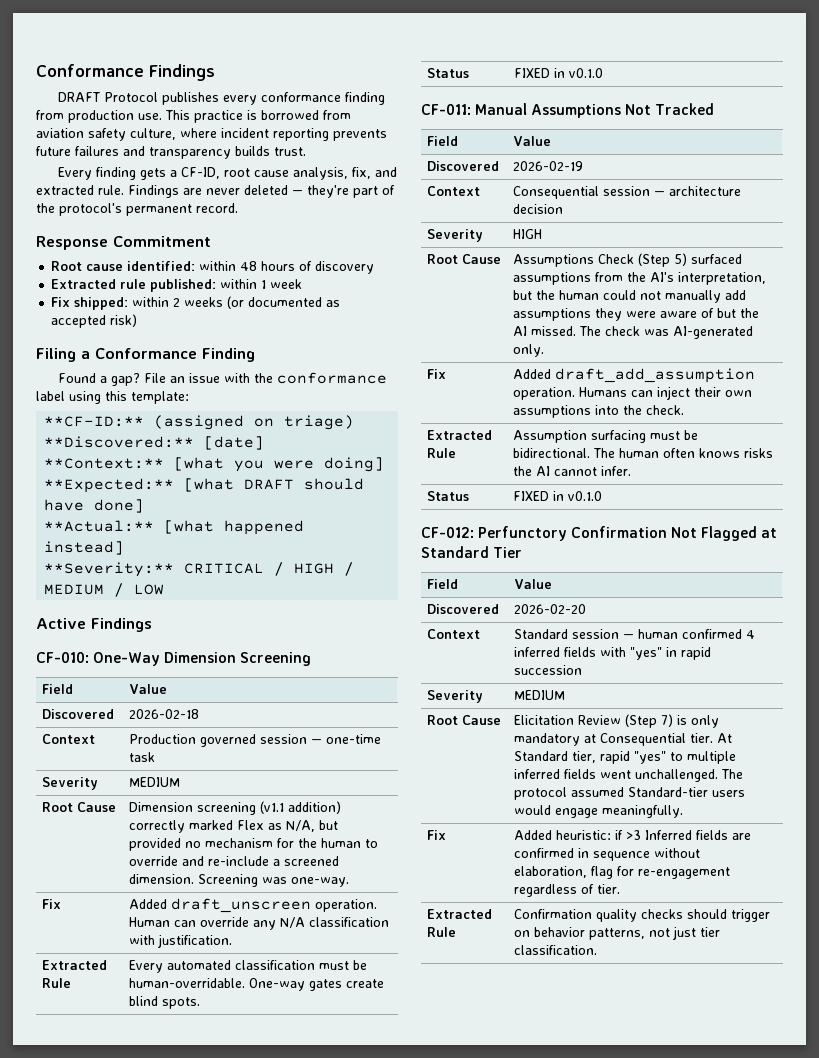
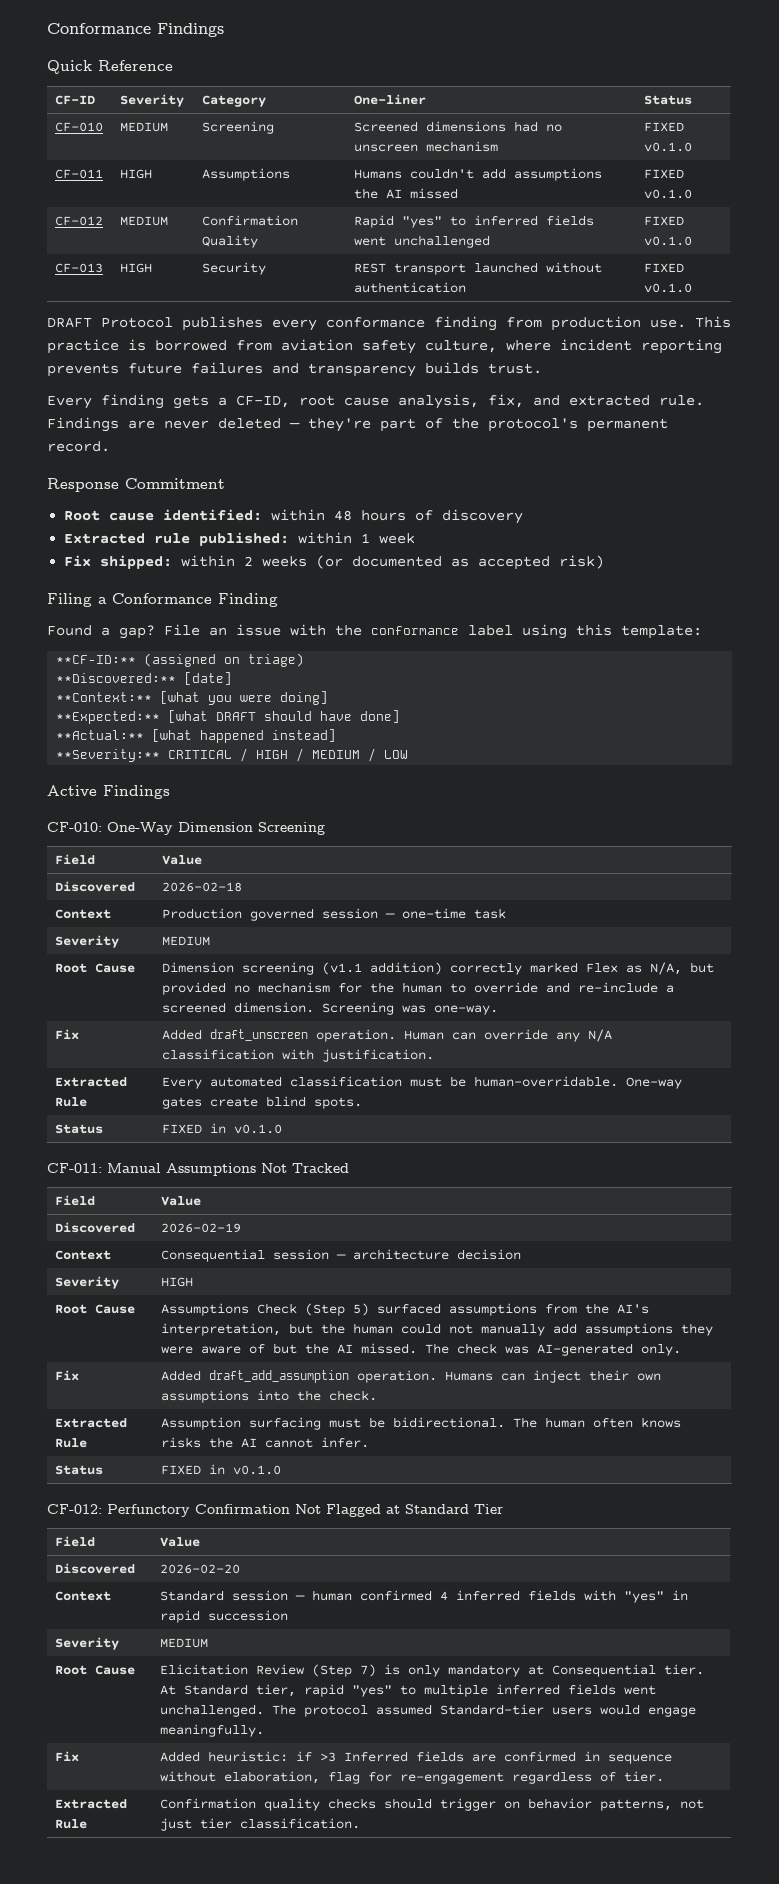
+ Quick Reference
+ CF-ID | Severity | Category | One-liner | Status
+ CF-010 | MEDIUM | Screening | Screened dimensions had no unscreen mechanism | FIXED v0.1.0
+ CF-011 | HIGH | Assumptions | Humans couldn't add assumptions the AI missed | FIXED v0.1.0
+ CF-012 | MEDIUM | Confirmation Quality | Rapid "yes" to inferred fields went unchallenged | FIXED v0.1.0
+ CF-013 | HIGH | Security | REST transport launched without authentication | FIXED v0.1.0

